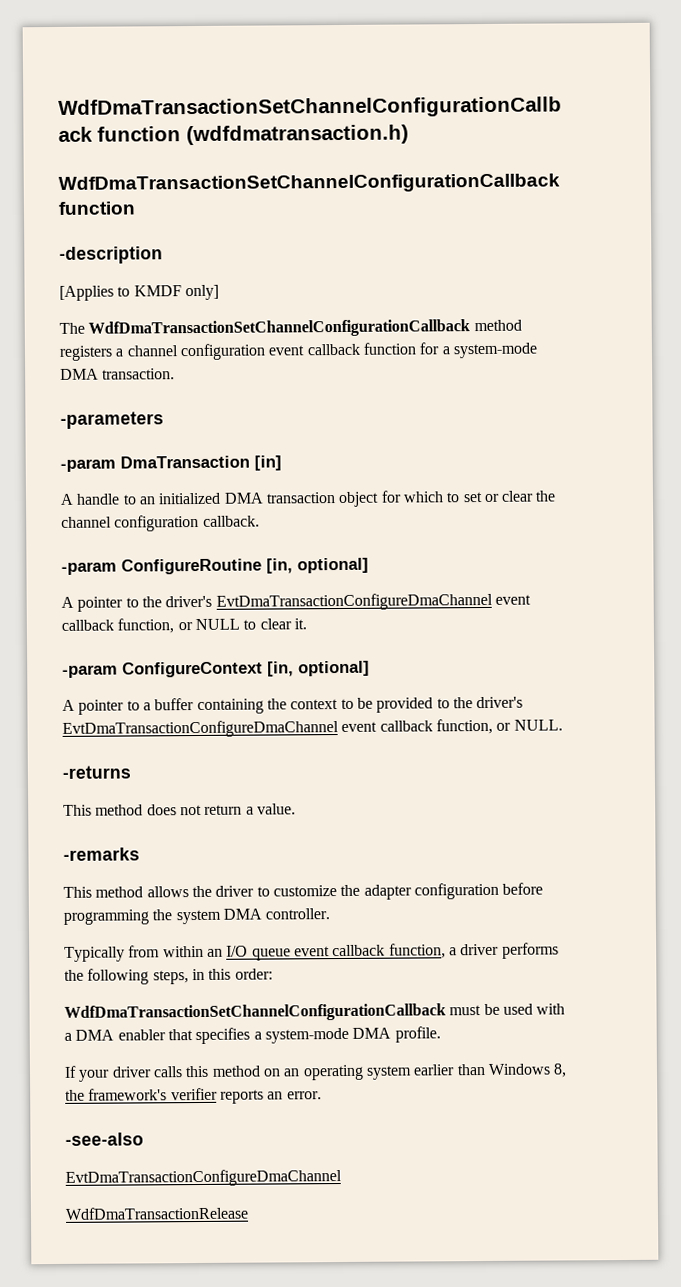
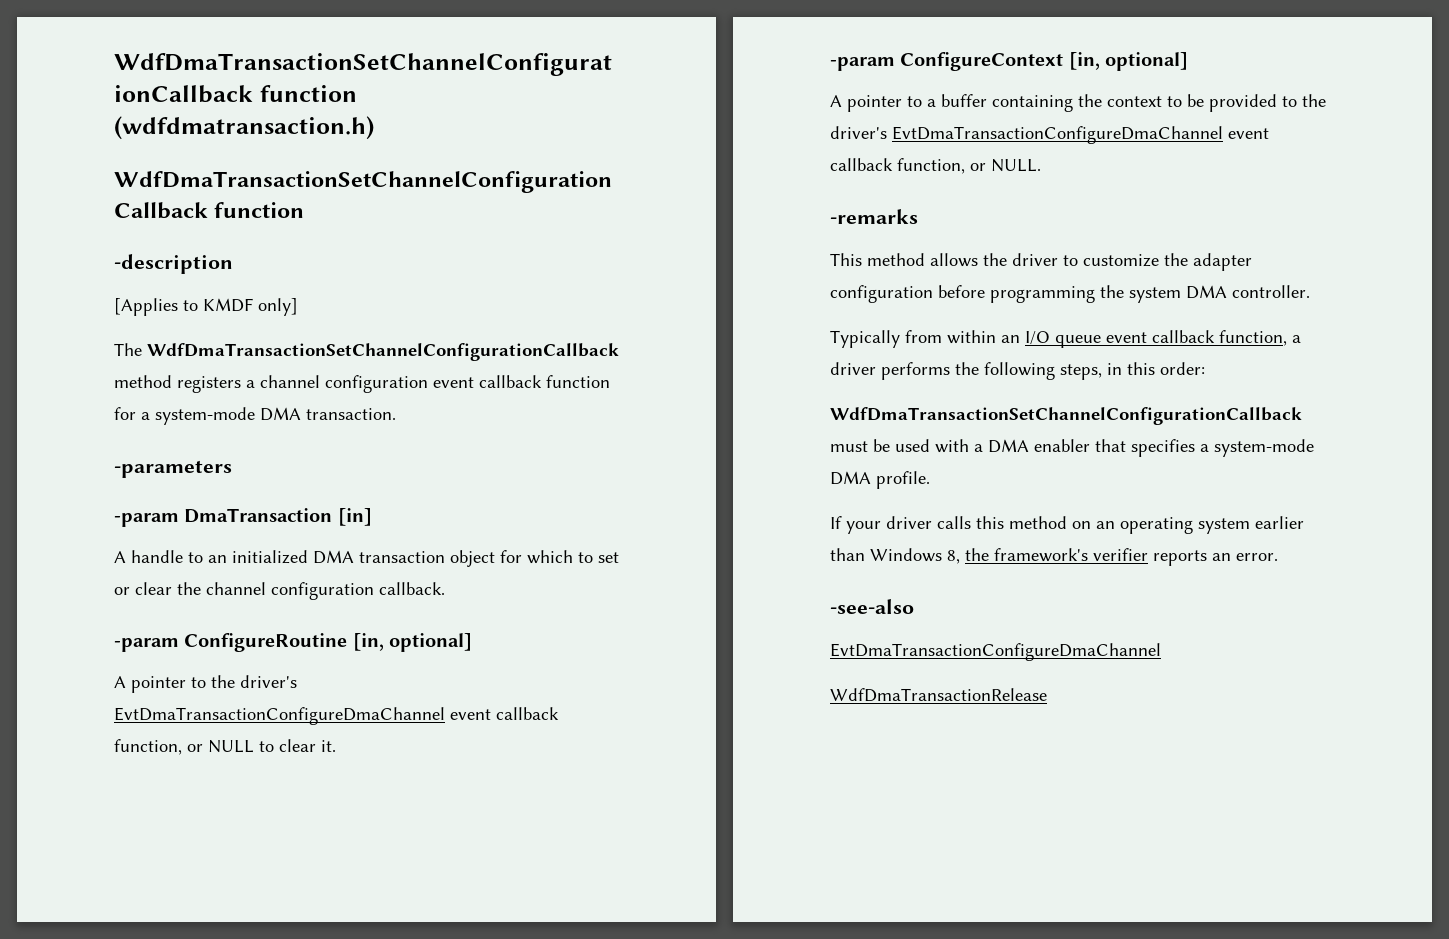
- -returns
- This method does not return a value.

